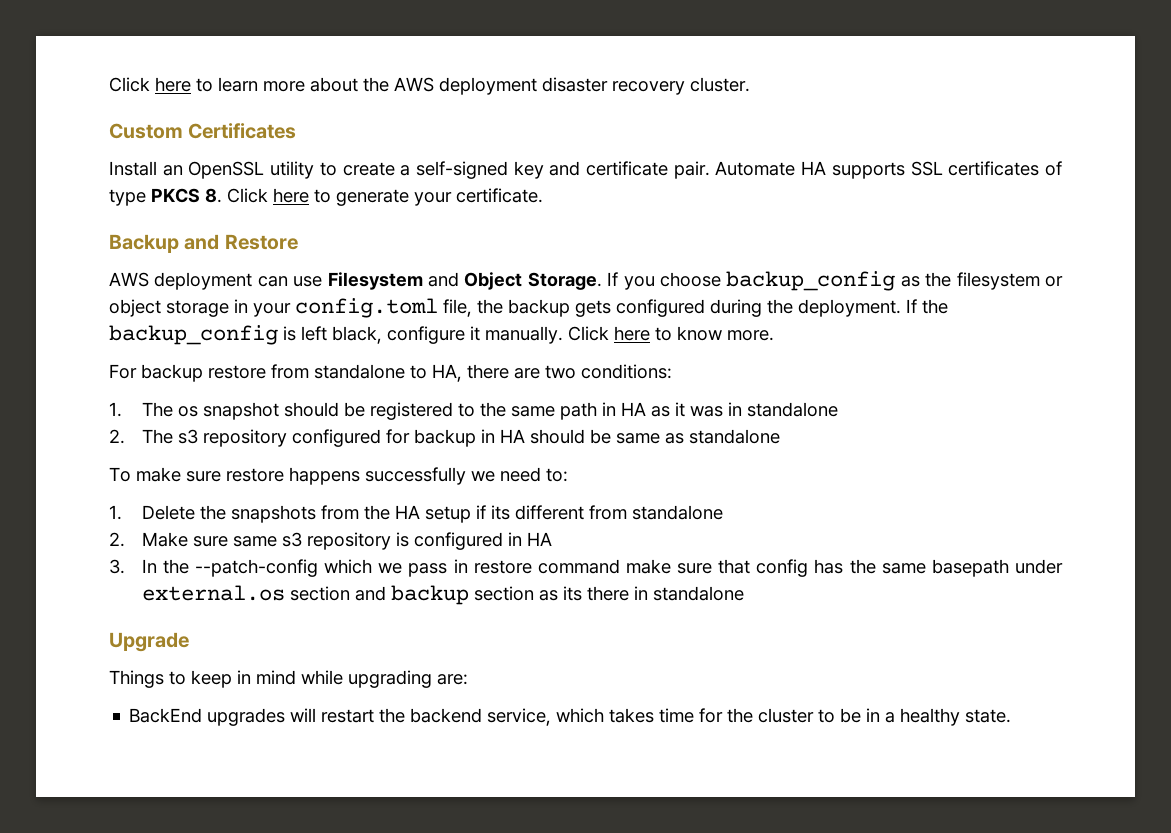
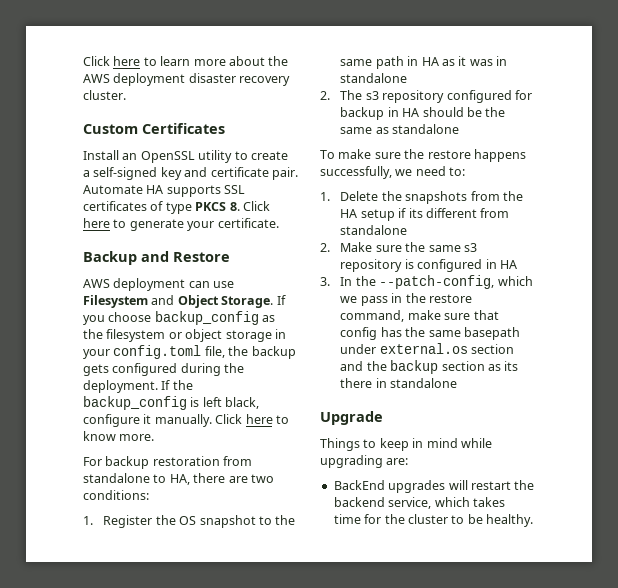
- For backup restore from standalone to HA, there are two conditions:
+ For backup restoration from standalone to HA, there are two conditions:
- 1. The os snapshot should be registered to the same path in HA as it was in standalone
+ 1. Register the OS snapshot to the same path in HA as it was in standalone
- 2. The s3 repository configured for backup in HA should be same as standalone
+ 2. The s3 repository configured for backup in HA should be the same as standalone
- To make sure restore happens successfully we need to:
+ To make sure the restore happens successfully, we need to:
- 2. Make sure same s3 repository is configured in HA
+ 2. Make sure the same s3 repository is configured in HA
- 3. In the --patch-config which we pass in restore command make sure that config has the same basepath under external.os section and backup section as its there in standalone
+ 3. In the --patch-config, which we pass in the restore command, make sure that config has the same basepath under external.os section and the backup section as its there in standalone
- BackEnd upgrades will restart the backend service, which takes time for the cluster to be in a healthy state.
+ BackEnd upgrades will restart the backend service, which takes time for the cluster to be healthy.

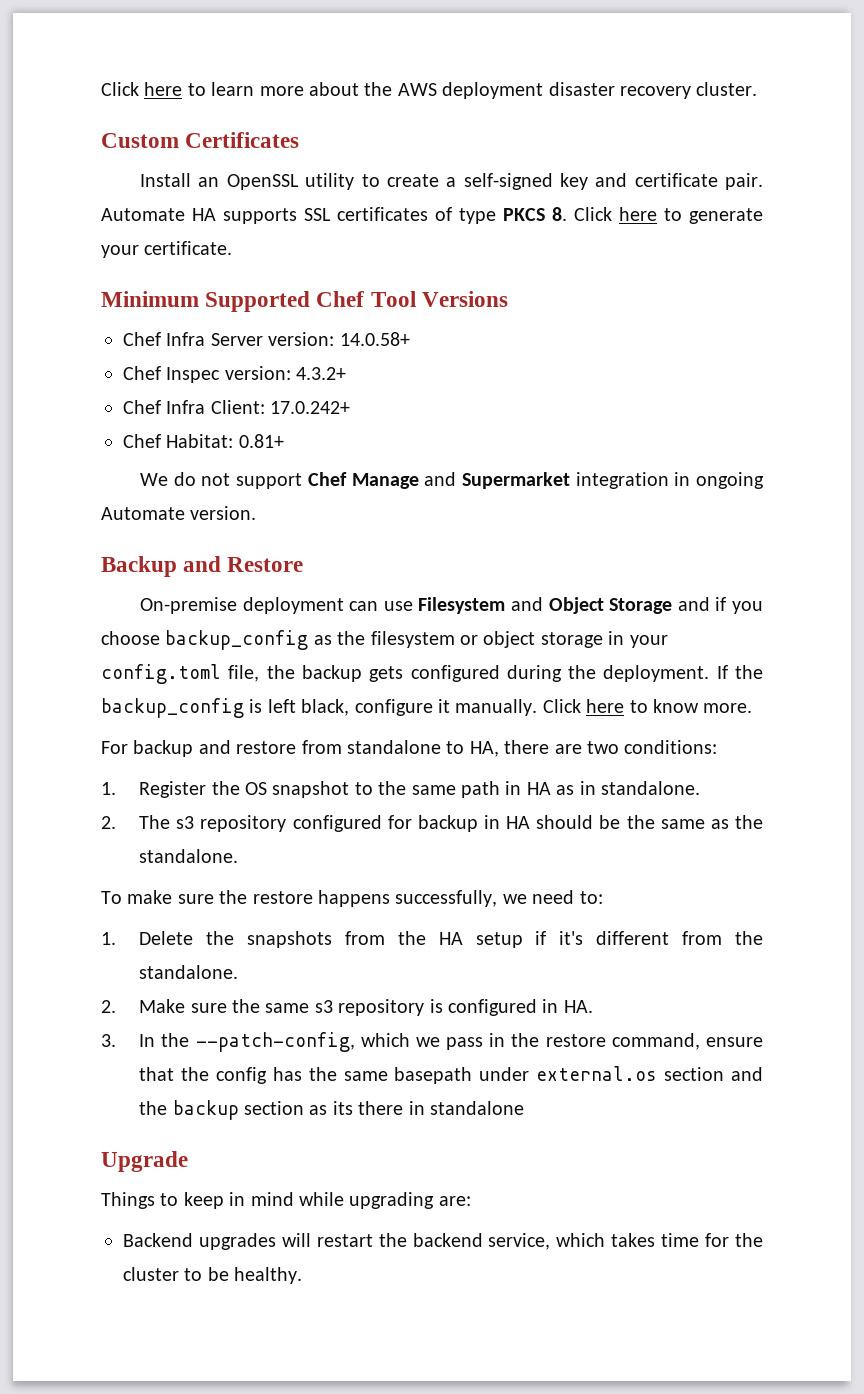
+ Minimum Supported Chef Tool Versions
+ Chef Infra Server version: 14.0.58+
+ Chef Inspec version: 4.3.2+
+ Chef Infra Client: 17.0.242+
+ Chef Habitat: 0.81+
+ We do not support Chef Manage and Supermarket integration in ongoing Automate version.
- AWS deployment can use Filesystem and Object Storage. If you choose backup_config as the filesystem or object storage in your config.toml file, the backup gets configured during the deployment.
+ On-premise deployment can use Filesystem and Object Storage and if you choose backup_config as the filesystem or object storage in your config.toml file, the backup gets configured during the deployment.
- For backup restoration from standalone to HA, there are two conditions:
+ For backup and restore from standalone to HA, there are two conditions:
- 1. Register the OS snapshot to the same path in HA as it was in standalone
+ 1. Register the OS snapshot to the same path in HA as in standalone.
- 2. The s3 repository configured for backup in HA should be the same as standalone
+ 2. The s3 repository configured for backup in HA should be the same as the standalone.
- 1. Delete the snapshots from the HA setup if its different from standalone
+ 1. Delete the snapshots from the HA setup if it's different from the standalone.
- 2. Make sure the same s3 repository is configured in HA
+ 2. Make sure the same s3 repository is configured in HA.
- 3. In the --patch-config, which we pass in the restore command, make sure that config has the same basepath under external.os section and the backup section as its there in standalone
+ 3. In the --patch-config, which we pass in the restore command, ensure that the config has the same basepath under external.os section and the backup section as its there in standalone
- BackEnd upgrades will restart the backend service, which takes time for the cluster to be healthy.
+ Backend upgrades will restart the backend service, which takes time for the cluster to be healthy.

